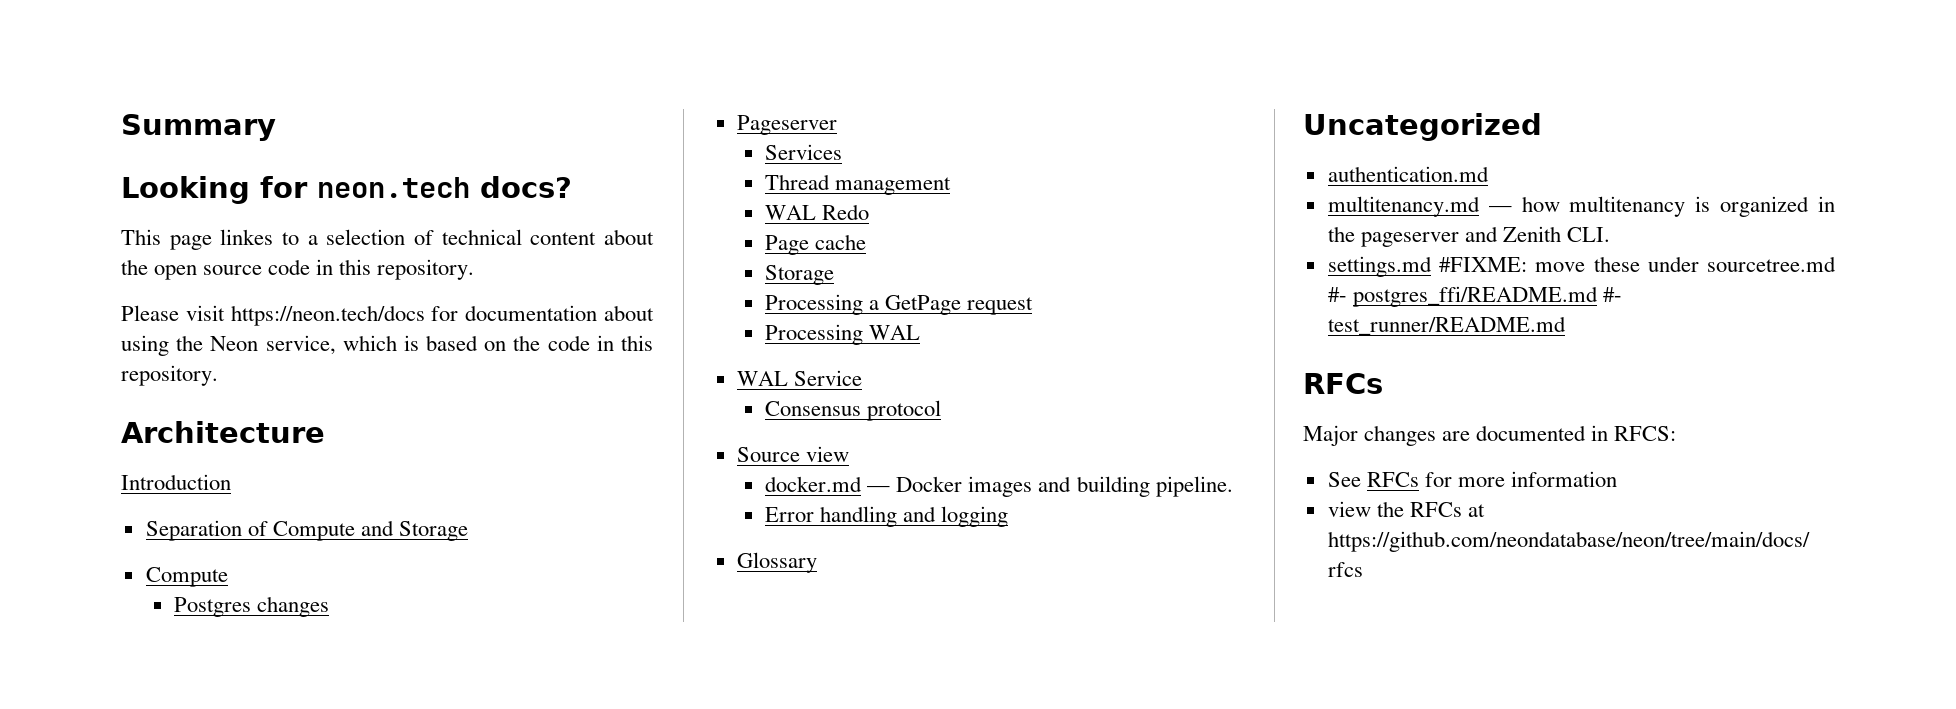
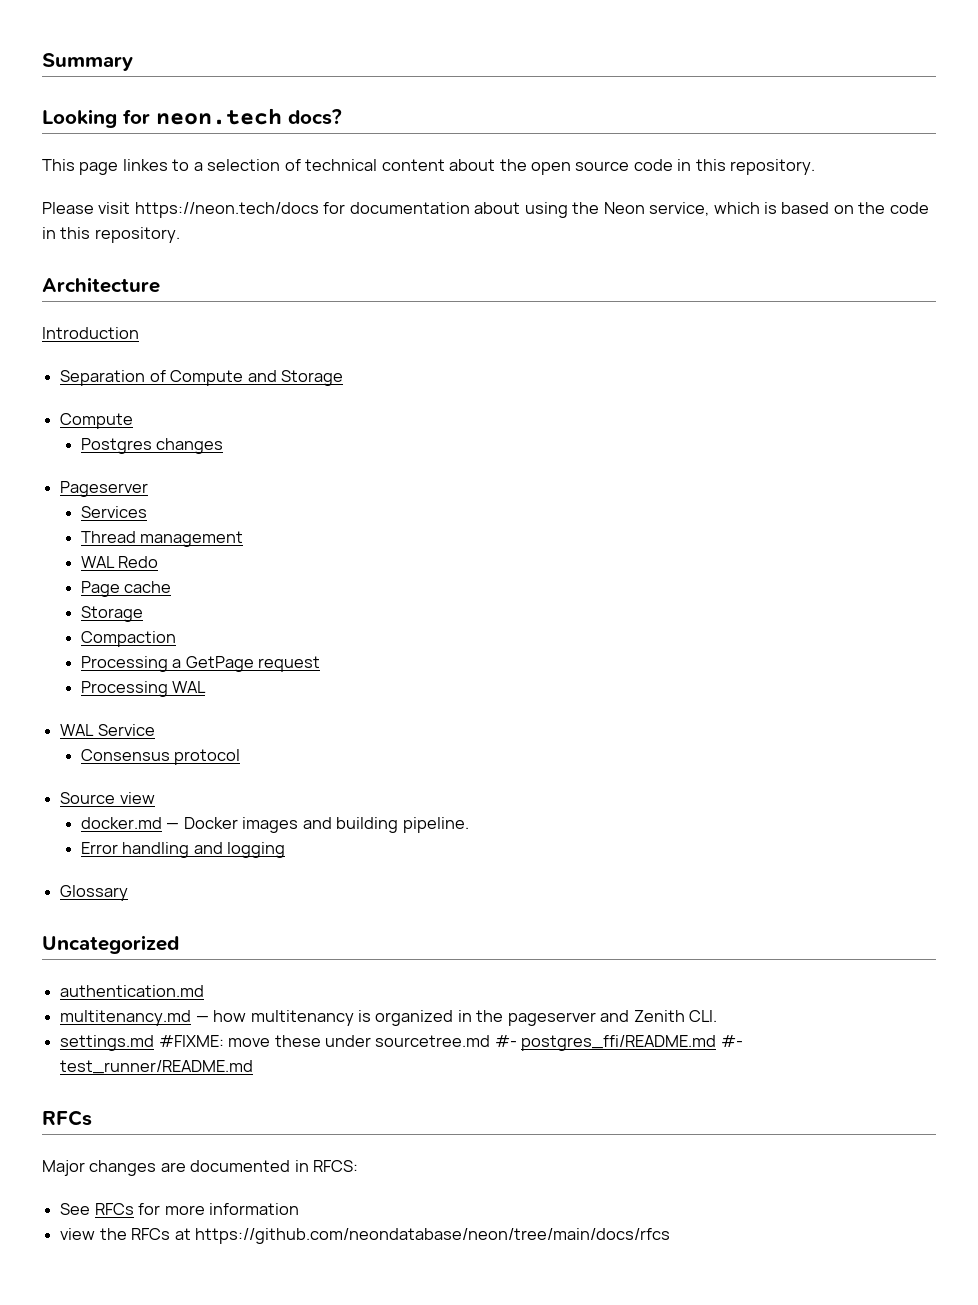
+ Compaction

